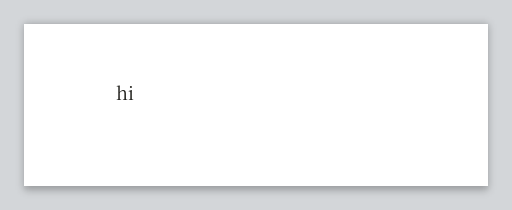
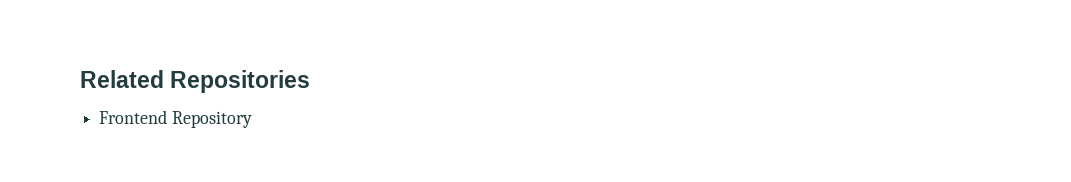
- hi
+ Related Repositories
+ Frontend Repository

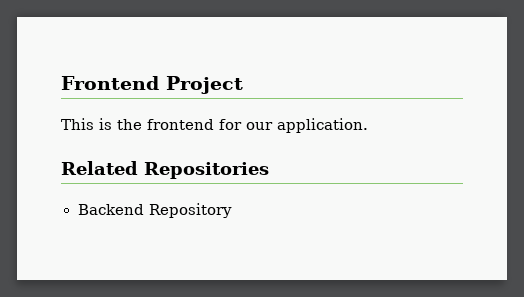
+ Frontend Project
+ This is the frontend for our application.
- Frontend Repository
+ Backend Repository

